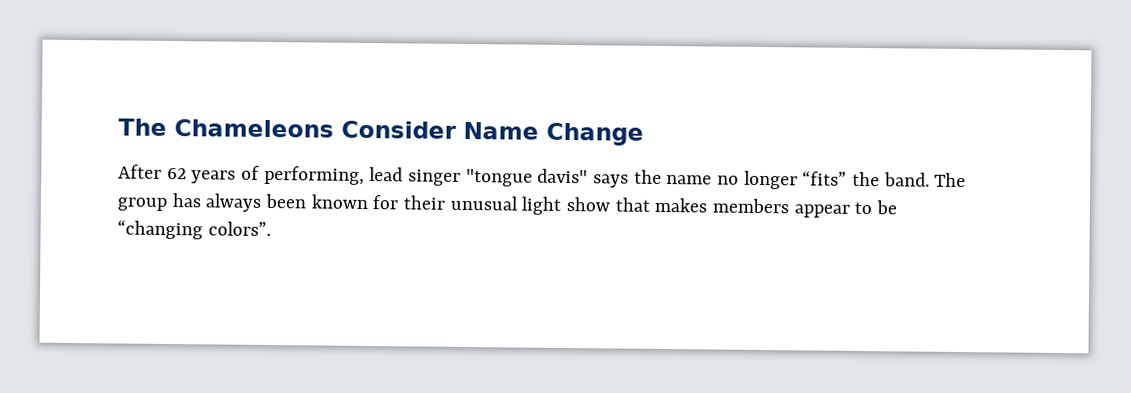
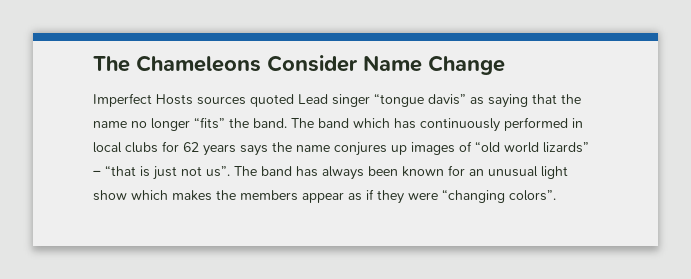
- After 62 years of performing, lead singer "tongue davis" says the name no longer “fits” the band.
+ Imperfect Hosts sources quoted Lead singer “tongue davis” as saying that the name no longer “fits” the band.
- The group has always been known for their unusual light show that makes members appear to be “changing colors”.
+ The band which has continuously performed in local clubs for 62 years says the name conjures up images of “old world lizards” – “that is just not us”. The band has always been known for an unusual light show which makes the members appear as if they were “changing colors”.

